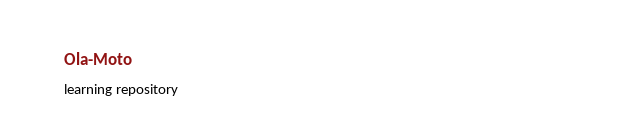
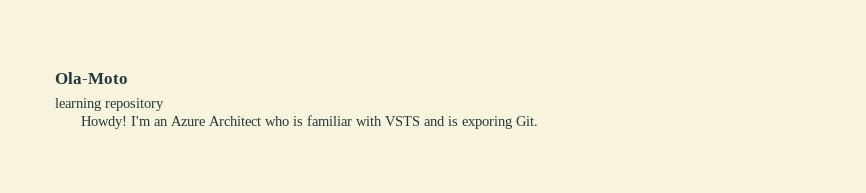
+ Howdy! I'm an Azure Architect who is familiar with VSTS and is exporing Git.

